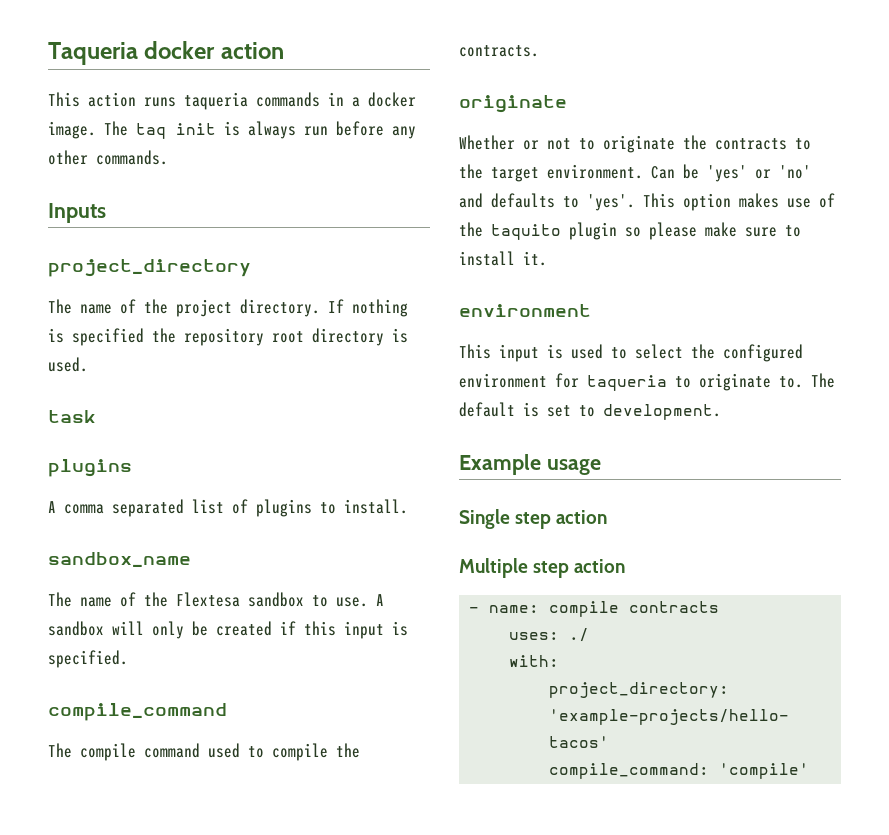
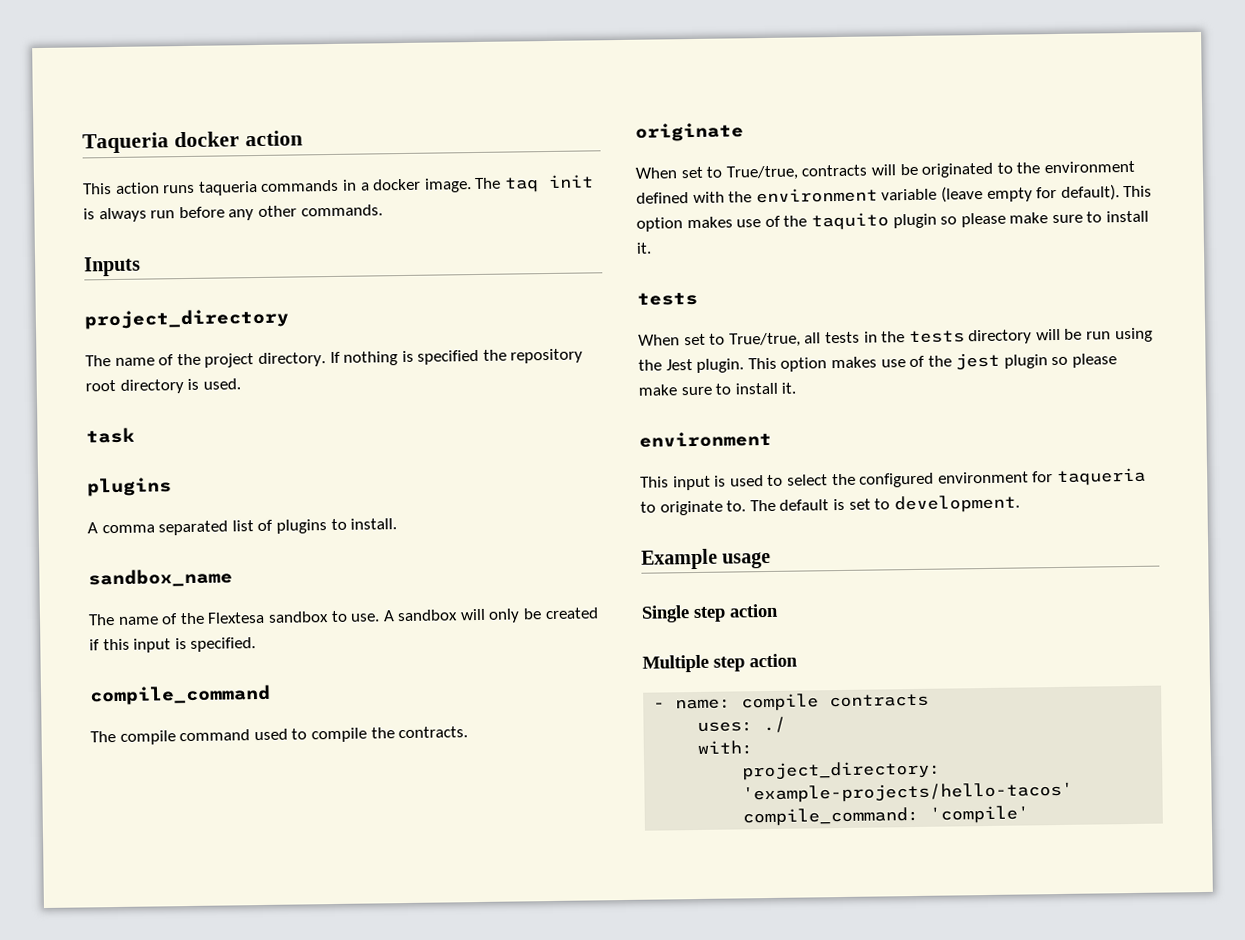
- Whether or not to originate the contracts to the target environment. Can be 'yes' or 'no' and defaults to 'yes'.
+ When set to True/true, contracts will be originated to the environment defined with the environment variable (leave empty for default).
  This option makes use of the taquito plugin so please make sure to install it.
+ tests
+ When set to True/true, all tests in the tests directory will be run using the Jest plugin. This option makes use of the jest plugin so please make sure to install it.

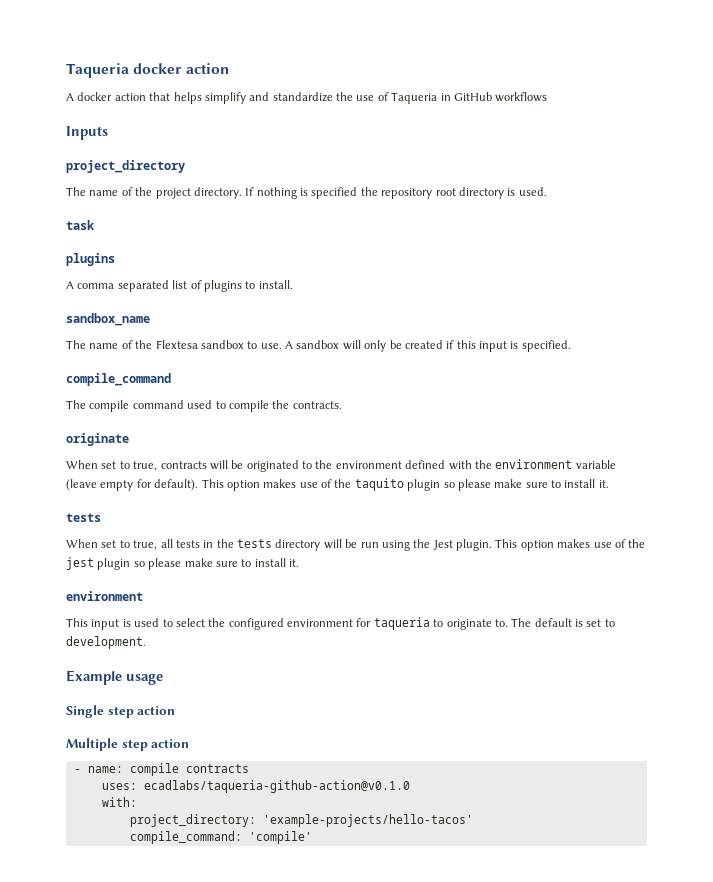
- This action runs taqueria commands in a docker image. The taq init is always run before any other commands.
+ A docker action that helps simplify and standardize the use of Taqueria in GitHub workflows
- When set to True/true, contracts will be originated to the environment defined with the environment variable (leave empty for default).
+ When set to true, contracts will be originated to the environment defined with the environment variable (leave empty for default).
- When set to True/true, all tests in the tests directory will be run using the Jest plugin.
+ When set to true, all tests in the tests directory will be run using the Jest plugin.
- uses: ./
+ uses: ecadlabs/taqueria-github-action@v0.1.0

